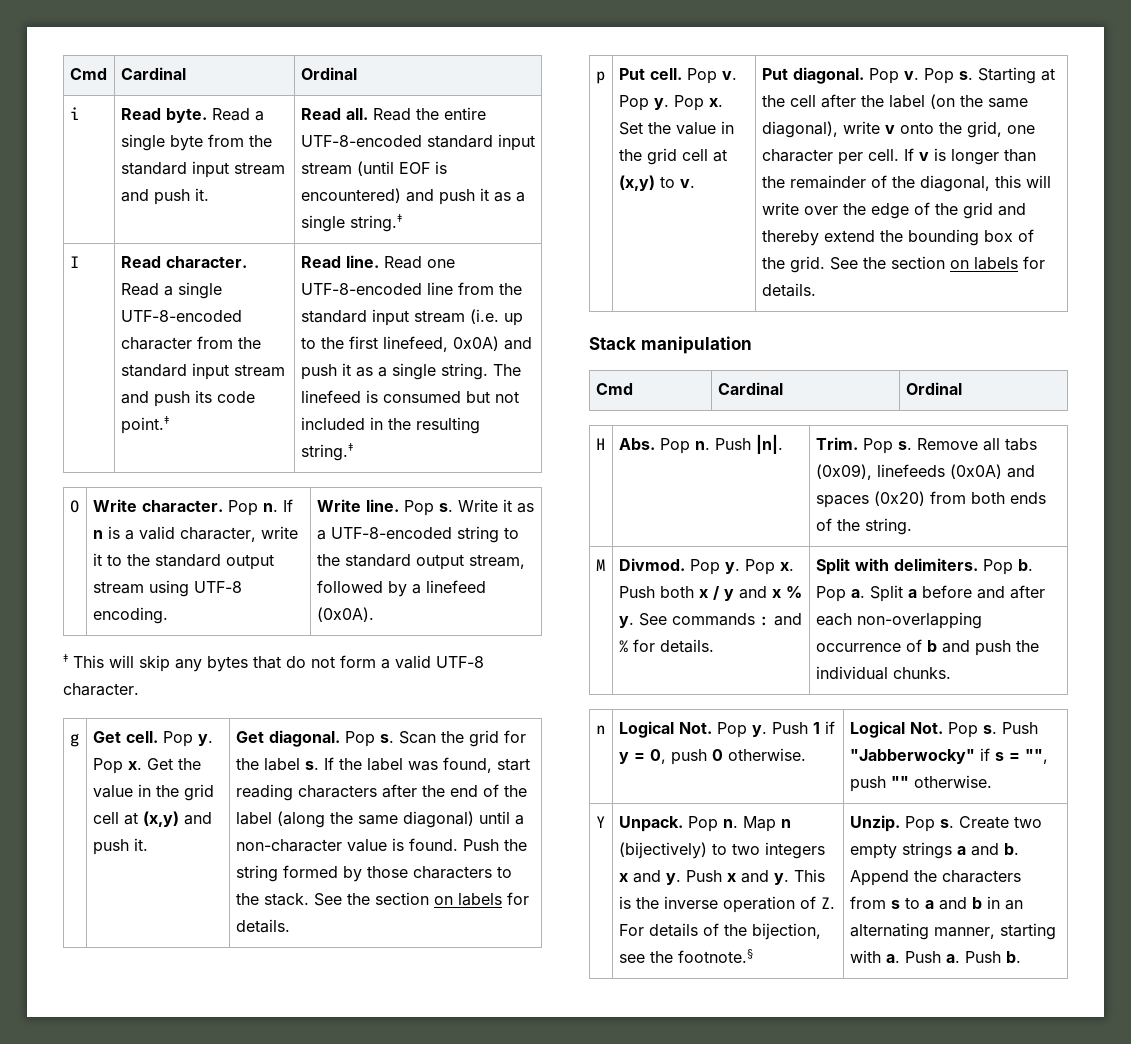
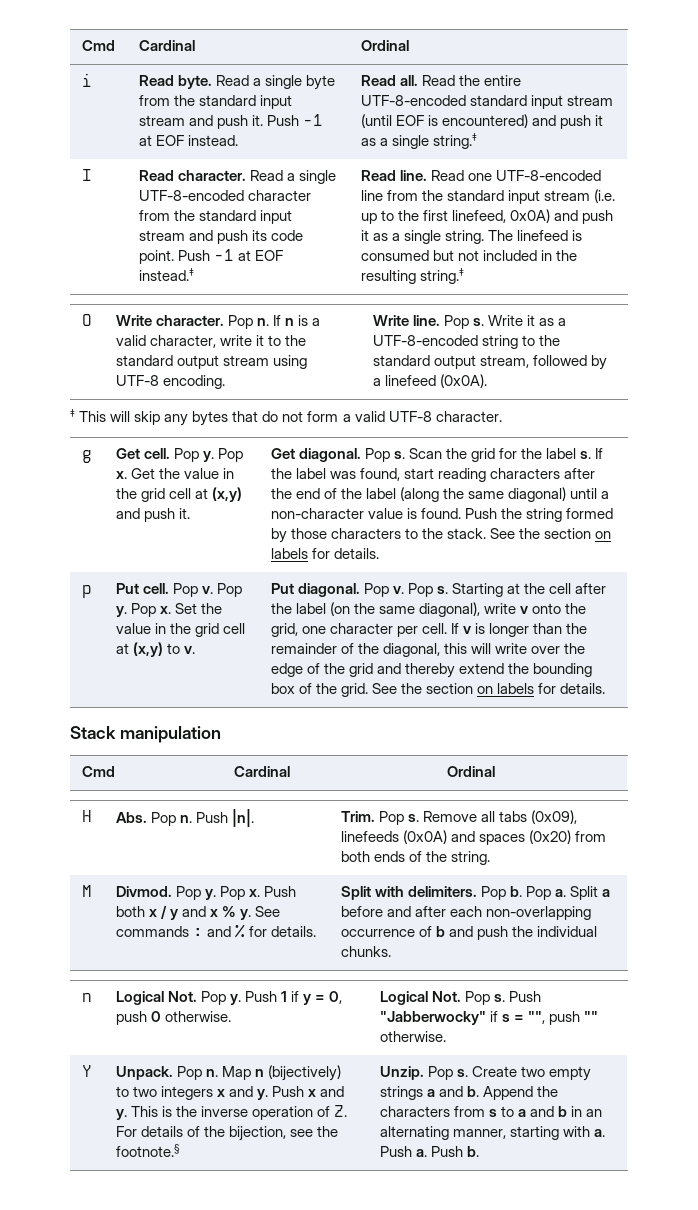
- i | Read byte. Read a single byte from the standard input stream and push it. | Read all. Read the entire UTF-8-encoded standard input stream (until EOF is encountered) and push it as a single string.‡
+ i | Read byte. Read a single byte from the standard input stream and push it. Push -1 at EOF instead. | Read all. Read the entire UTF-8-encoded standard input stream (until EOF is encountered) and push it as a single string.‡
- Read a single UTF-8-encoded character from the standard input stream and push its code point.‡
+ Read a single UTF-8-encoded character from the standard input stream and push its code point. Push -1 at EOF instead.‡

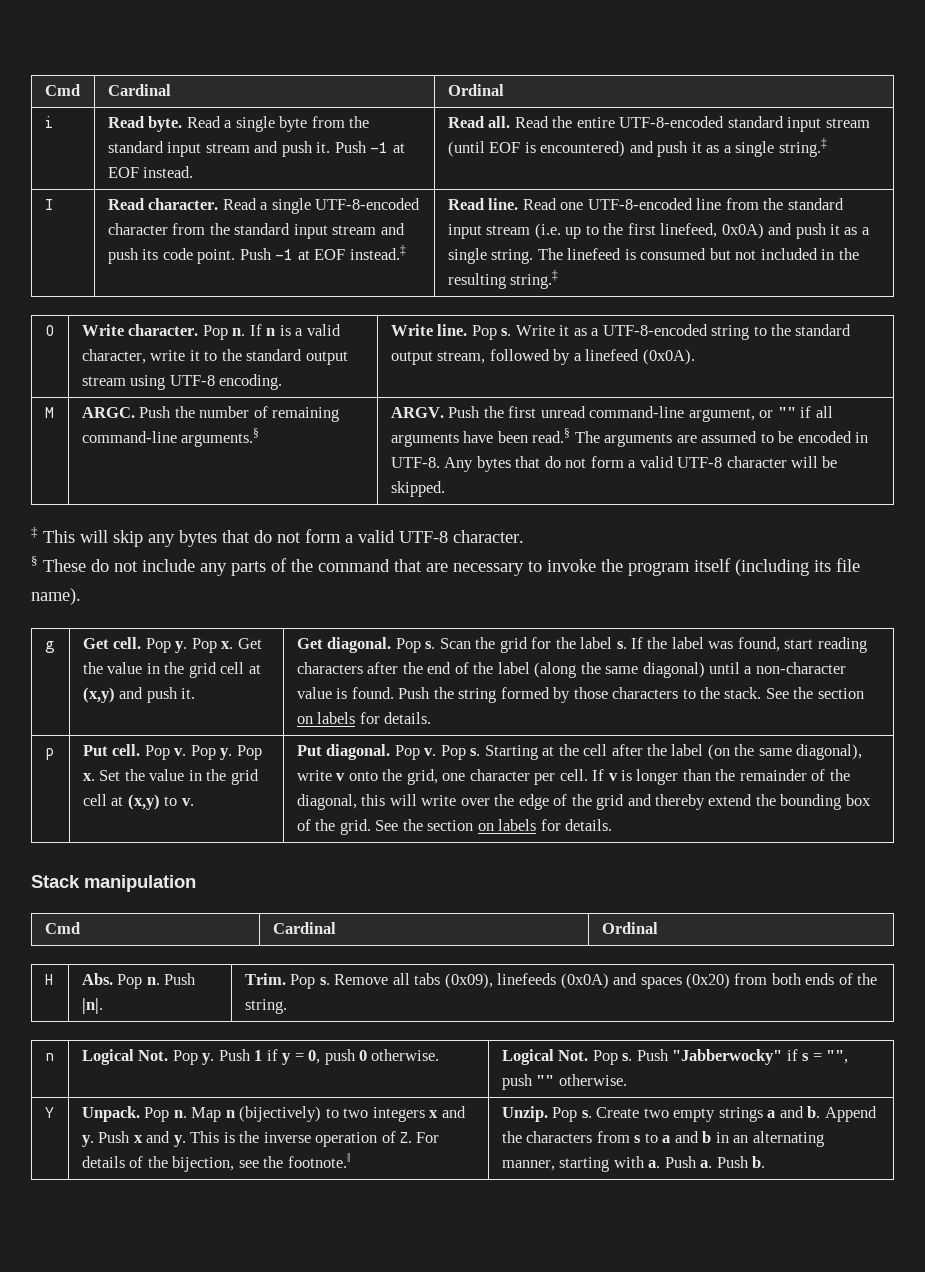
+ M | ARGC. Push the number of remaining command-line arguments.§ | ARGV. Push the first unread command-line argument, or "" if all arguments have been read.§ The arguments are assumed to be encoded in UTF-8. Any bytes that do not form a valid UTF-8 character will be skipped.
+ § These do not include any parts of the command that are necessary to invoke the program itself (including its file name).
- M | Divmod. Pop y. Pop x. Push both x / y and x % y. See commands : and % for details. | Split with delimiters. Pop b. Pop a. Split a before and after each non-overlapping occurrence of b and push the individual chunks.
- This is the inverse operation of Z. For details of the bijection, see the footnote.§
+ This is the inverse operation of Z. For details of the bijection, see the footnote.‖

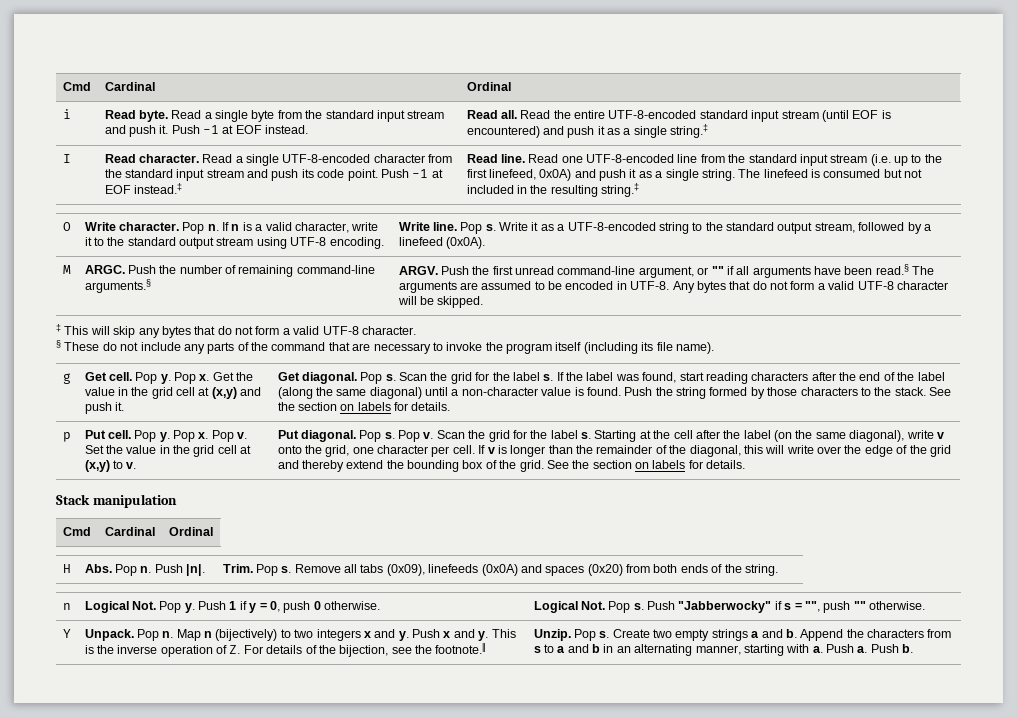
- Pop v. Pop y. Pop x.
+ Pop y. Pop x. Pop v.
- Pop v. Pop s.
+ Pop s. Pop v. Scan the grid for the label s.

